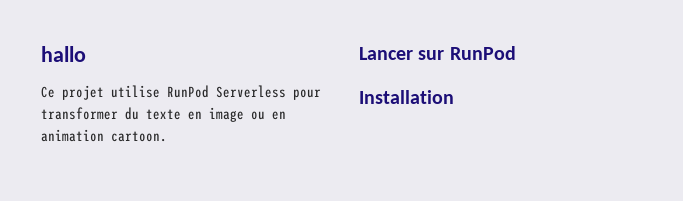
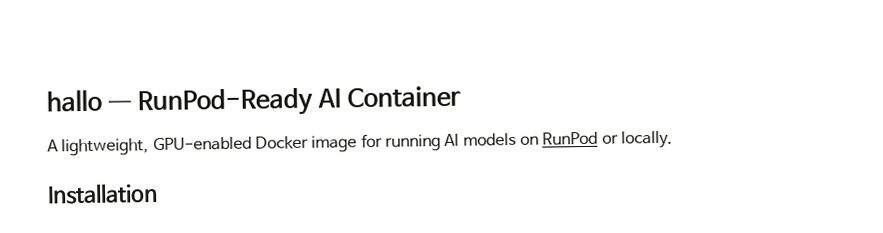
- hallo
- Ce projet utilise RunPod Serverless pour transformer du texte en image ou en animation cartoon.
- Lancer sur RunPod
+ hallo — RunPod-Ready AI Container
+ A lightweight, GPU-enabled Docker image for running AI models on RunPod or locally.

